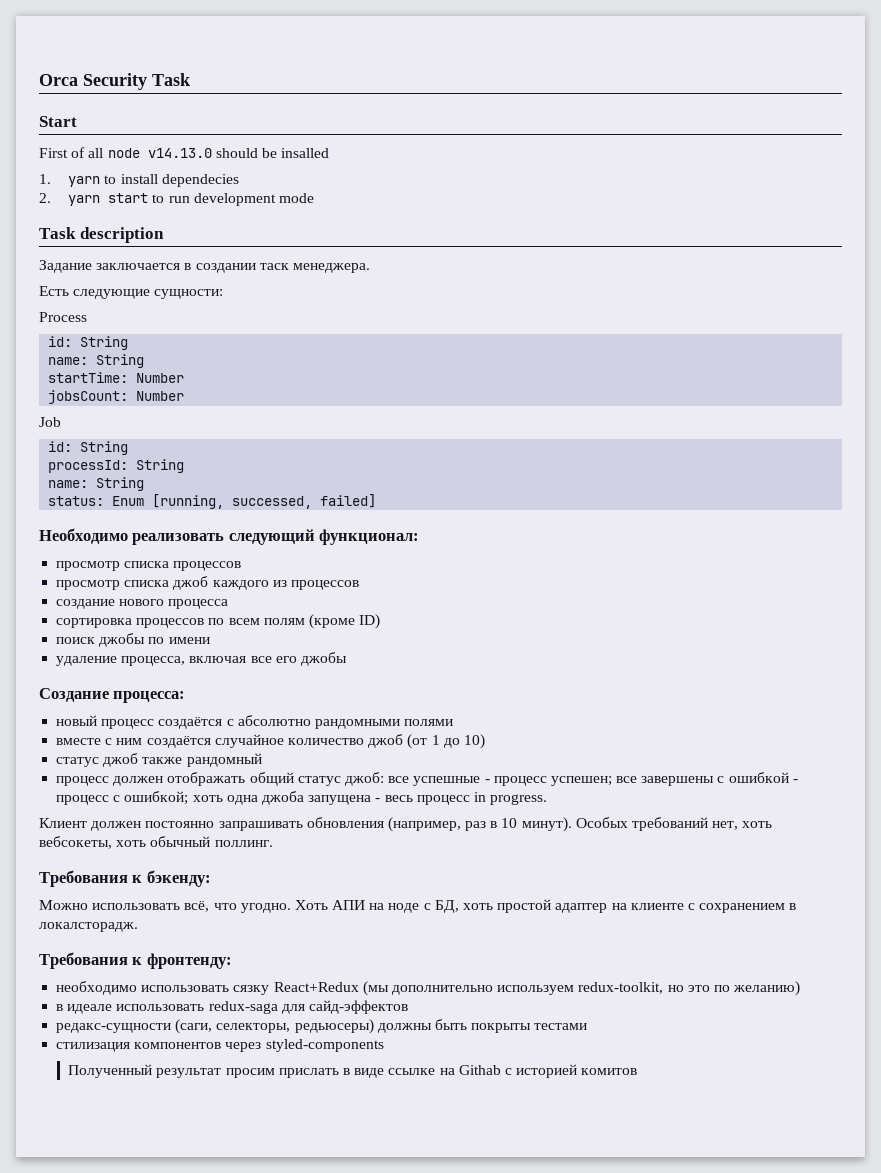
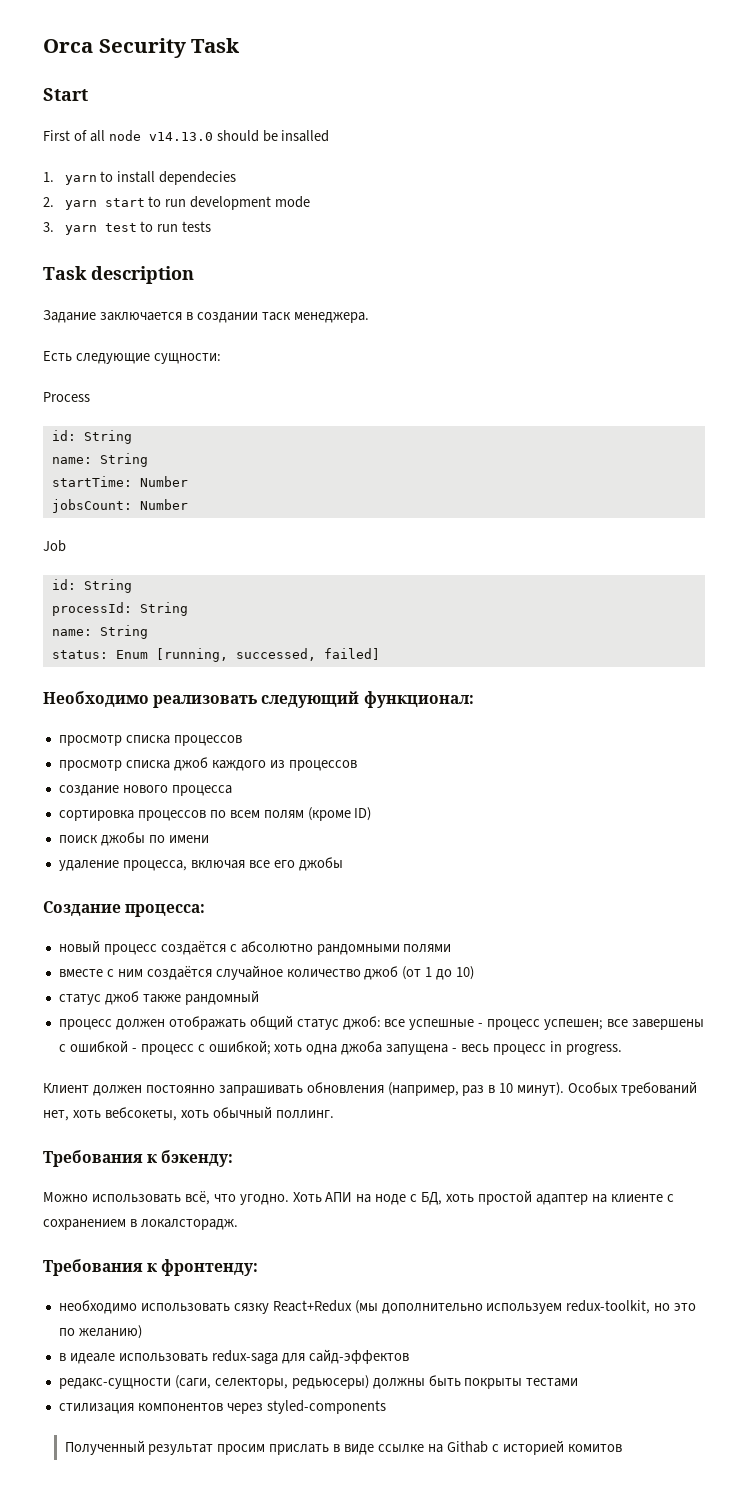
+ 3. yarn test to run tests

